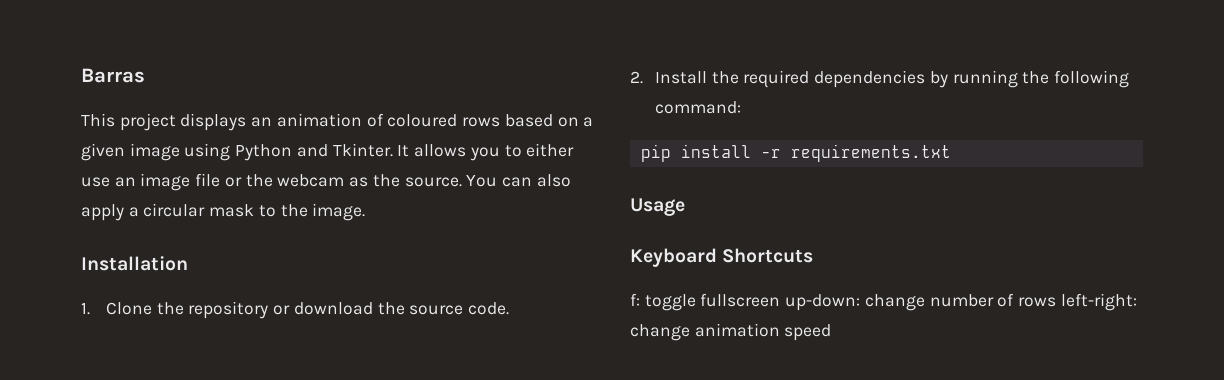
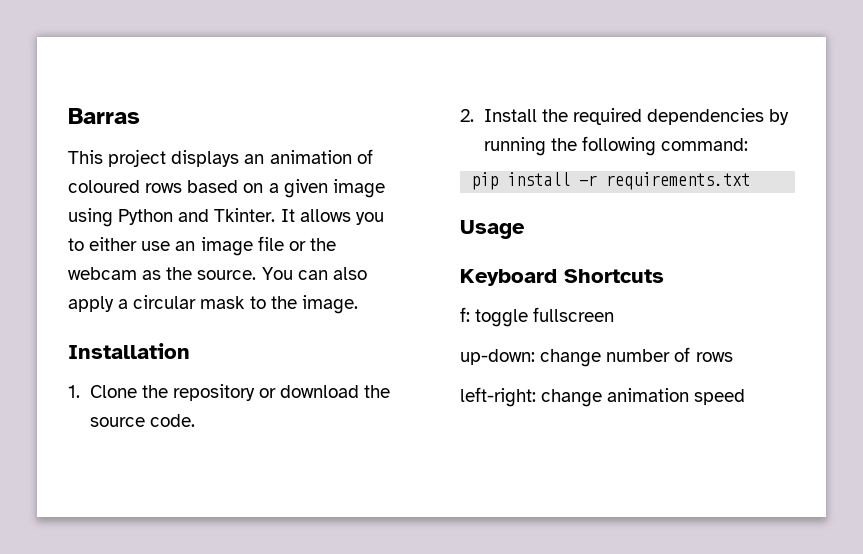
- f: toggle fullscreen up-down: change number of rows left-right: change animation speed
+ f: toggle fullscreen
+ up-down: change number of rows
+ left-right: change animation speed

